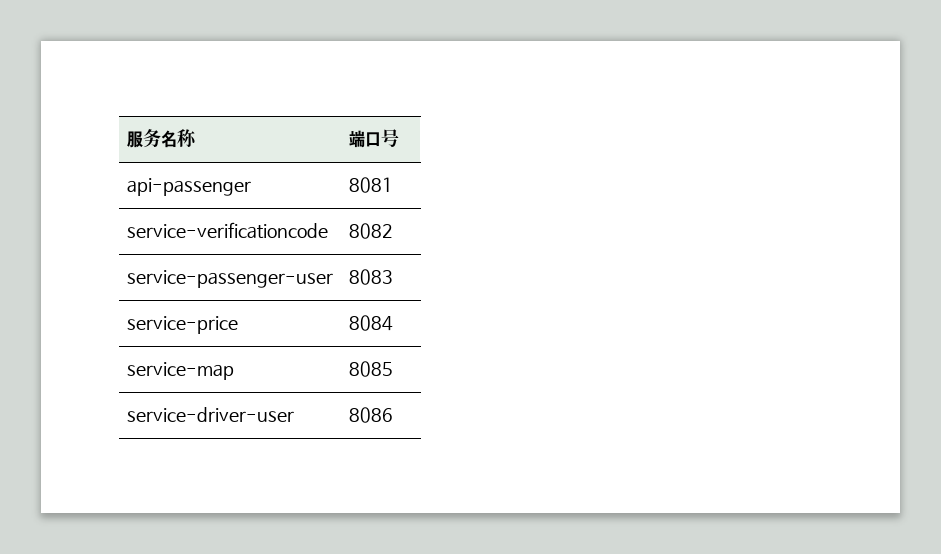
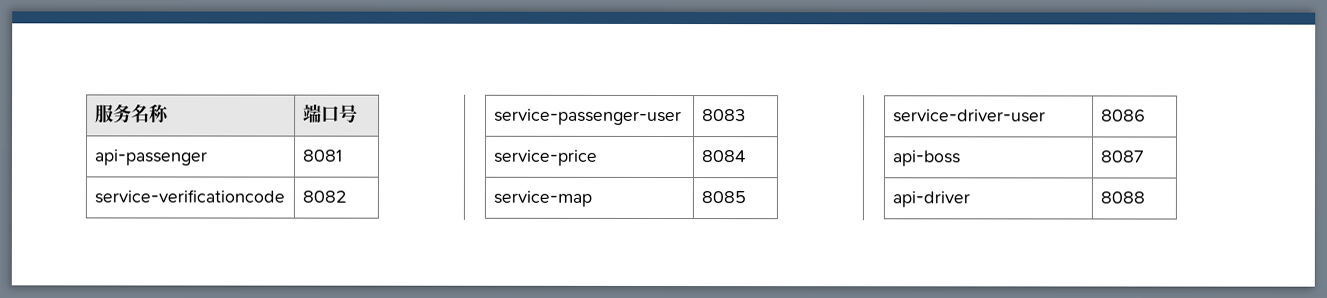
+ api-boss | 8087
+ api-driver | 8088

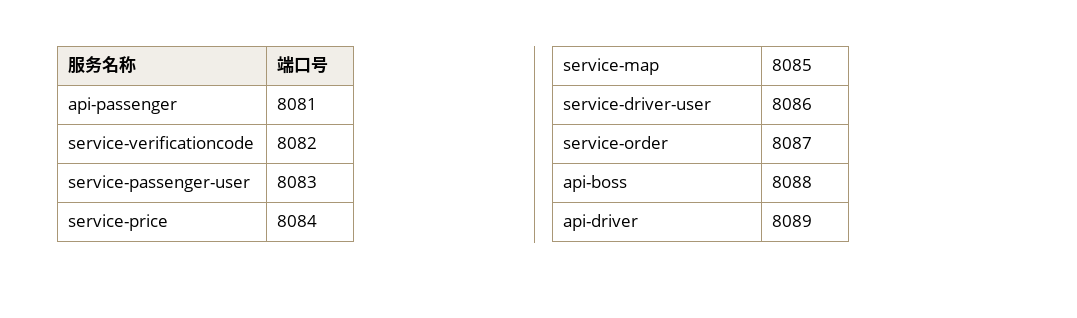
- api-boss | 8087
+ service-order | 8087
+ api-boss | 8088
- api-driver | 8088
+ api-driver | 8089

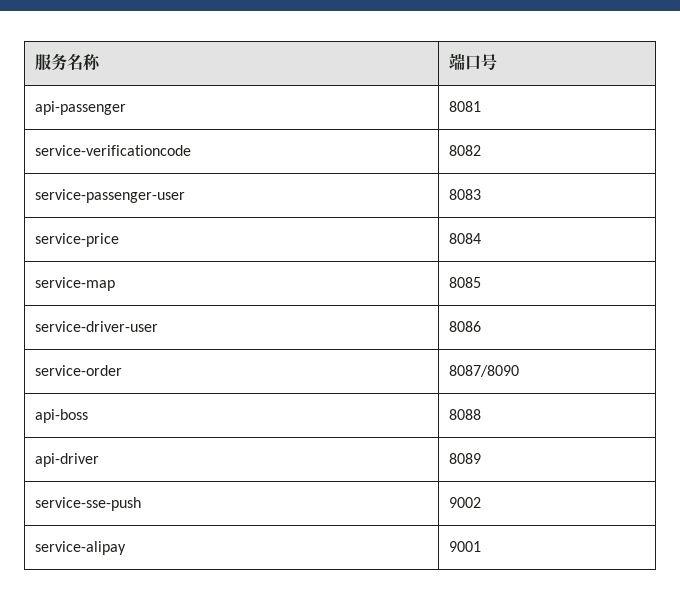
- service-order | 8087
+ service-order | 8087/8090
+ service-sse-push | 9002
+ service-alipay | 9001

